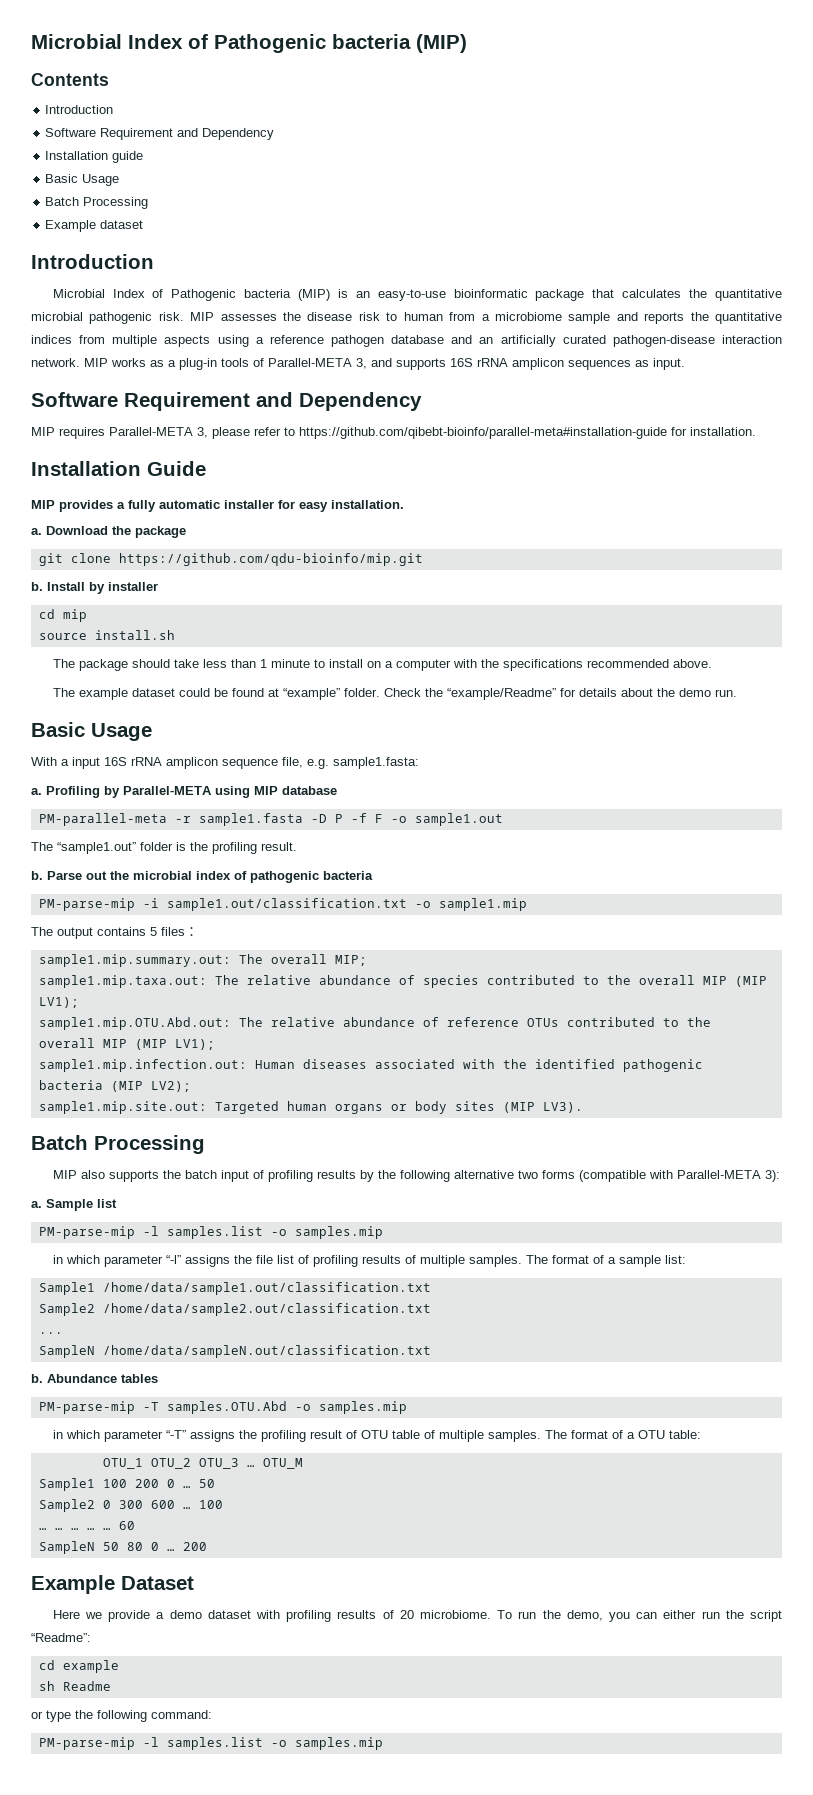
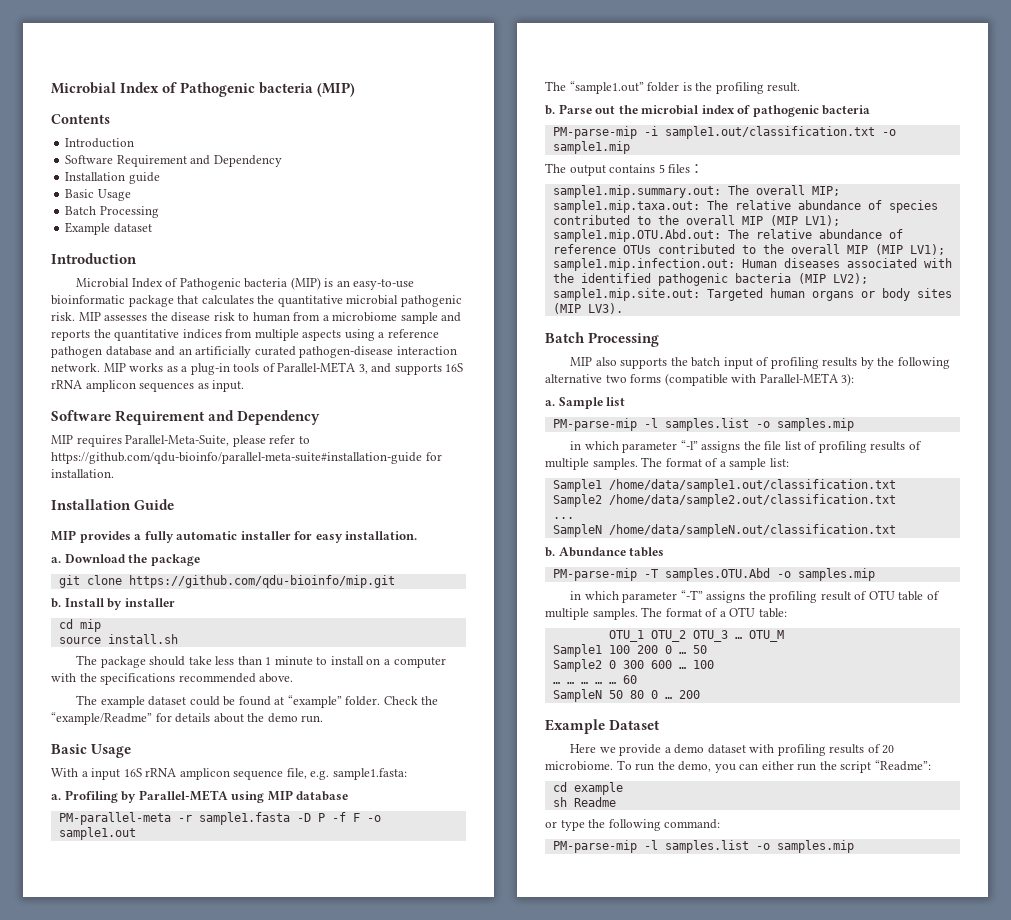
- MIP requires Parallel-META 3, please refer to https://github.com/qibebt-bioinfo/parallel-meta#installation-guide for installation.
+ MIP requires Parallel-Meta-Suite, please refer to https://github.com/qdu-bioinfo/parallel-meta-suite#installation-guide for installation.

